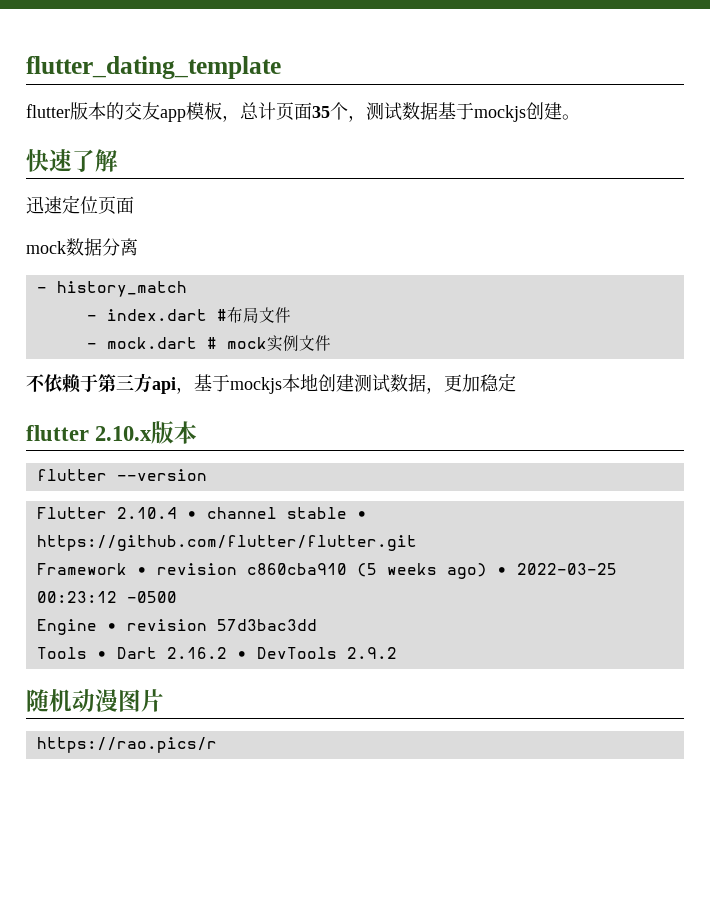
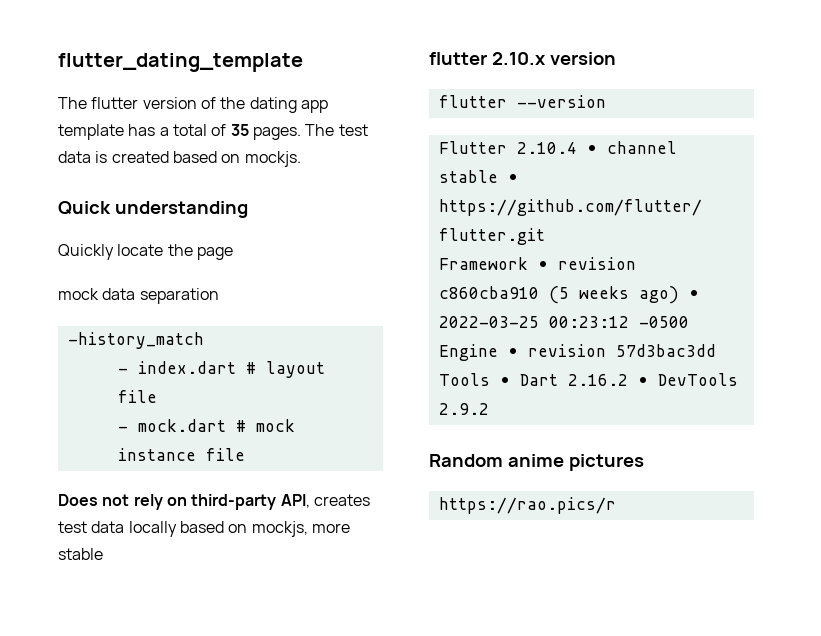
- flutter版本的交友app模板，总计页面35个，测试数据基于mockjs创建。
- 快速了解
- 迅速定位页面
- mock数据分离
- - history_match
+ The flutter version of the dating app template has a total of 35 pages. The test data is created based on mockjs.
+ Quick understanding
+ Quickly locate the page
+ mock data separation
+ -history_match
- - index.dart #布局文件
+ - index.dart # layout file
- - mock.dart # mock实例文件
- 不依赖于第三方api，基于mockjs本地创建测试数据，更加稳定
+ - mock.dart # mock instance file
+ Does not rely on third-party API, creates test data locally based on mockjs, more stable
- flutter 2.10.x版本
+ flutter 2.10.x version
- 随机动漫图片
+ Random anime pictures

